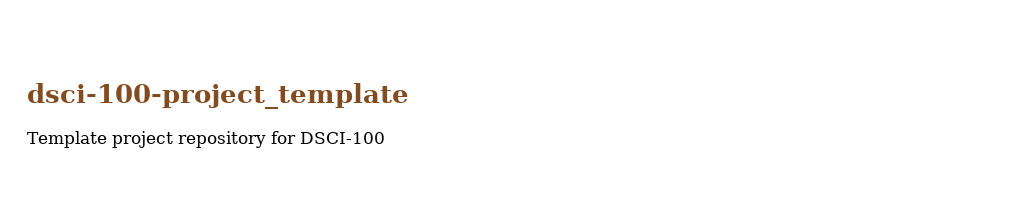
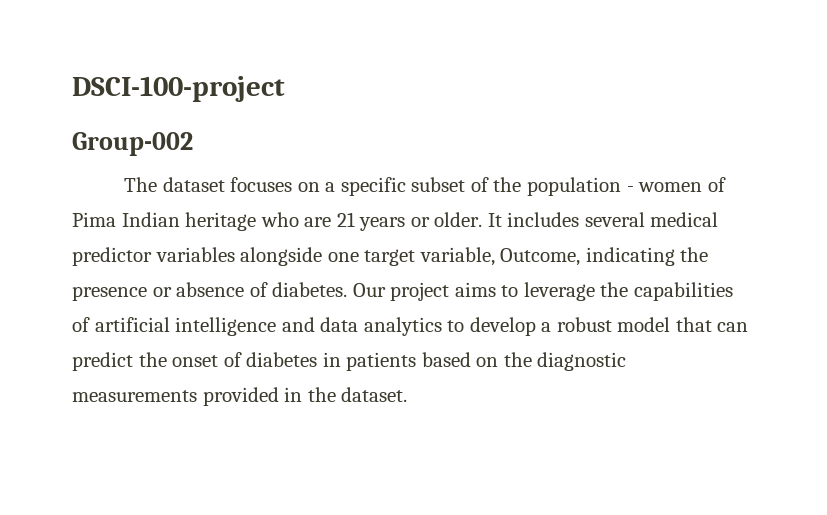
- dsci-100-project_template
- Template project repository for DSCI-100
+ DSCI-100-project
+ Group-002
+ The dataset focuses on a specific subset of the population - women of Pima Indian heritage who are 21 years or older. It includes several medical predictor variables alongside one target variable, Outcome, indicating the presence or absence of diabetes. Our project aims to leverage the capabilities of artificial intelligence and data analytics to develop a robust model that can predict the onset of diabetes in patients based on the diagnostic measurements provided in the dataset.

